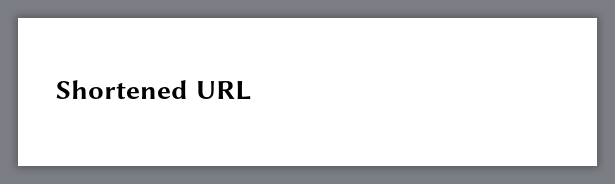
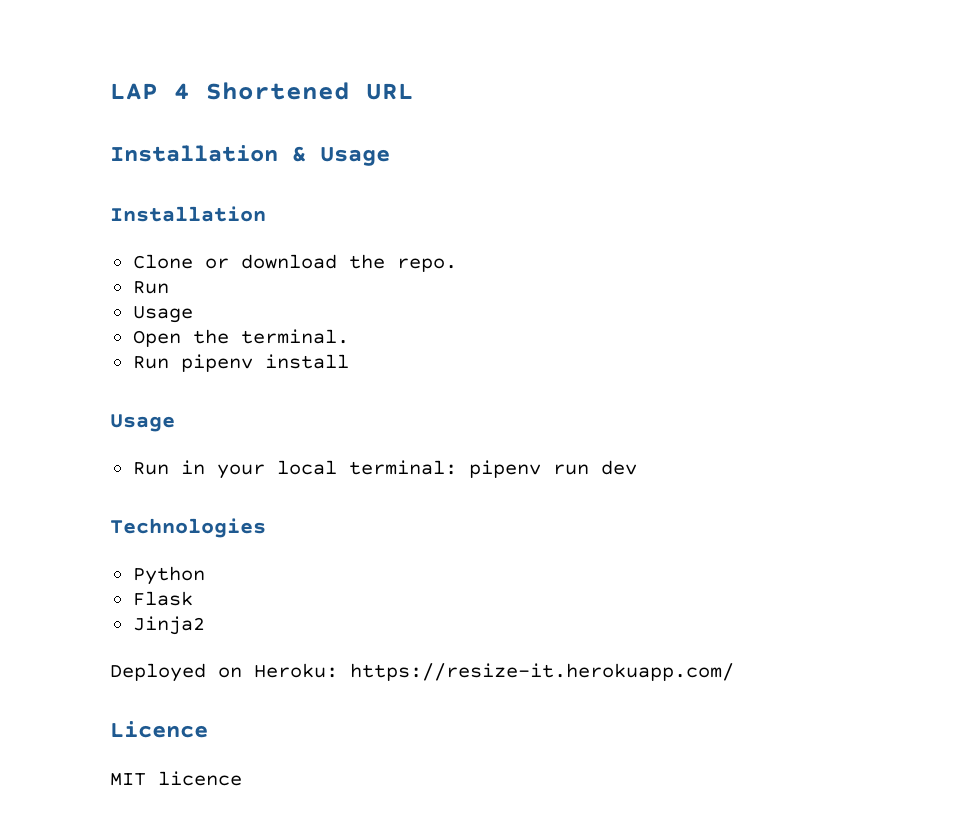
- Shortened URL
+ LAP 4 Shortened URL
+ Installation & Usage
+ Installation
+ Clone or download the repo.
+ Run
+ Usage
+ Open the terminal.
+ Run pipenv install
+ Usage
+ Run in your local terminal: pipenv run dev
+ Technologies
+ Python
+ Flask
+ Jinja2
+ Deployed on Heroku: https://resize-it.herokuapp.com/
+ Licence
+ MIT licence

